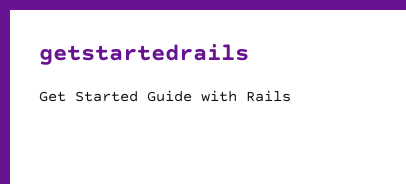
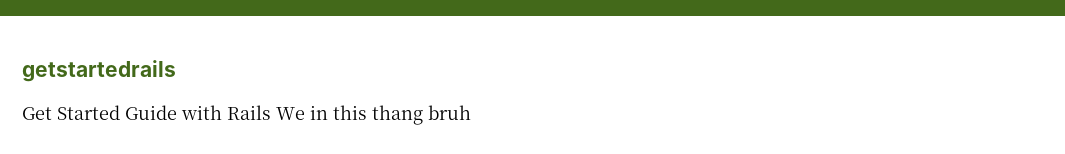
- Get Started Guide with Rails
+ Get Started Guide with Rails We in this thang bruh

